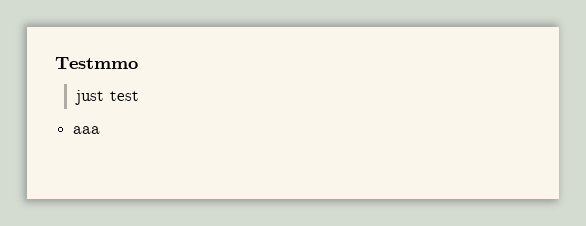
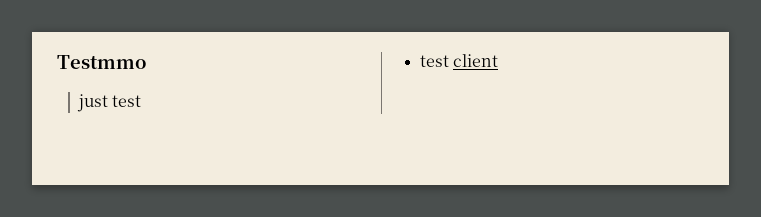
- aaa
+ test client

